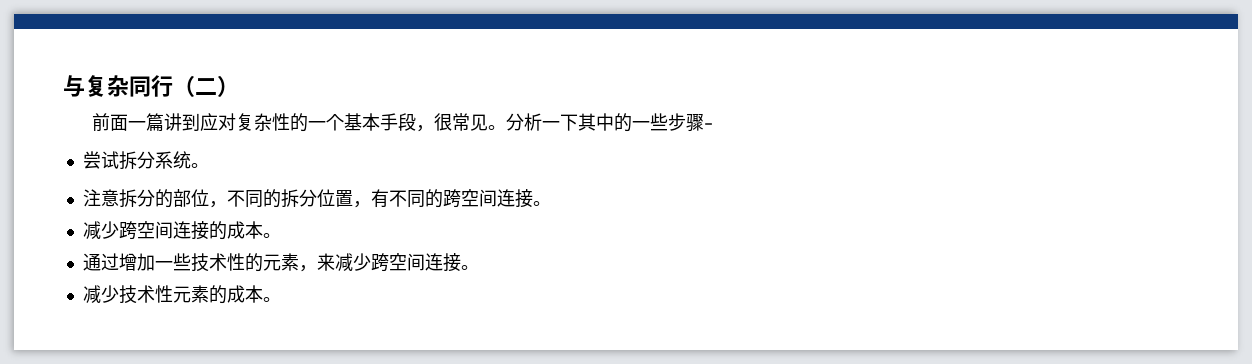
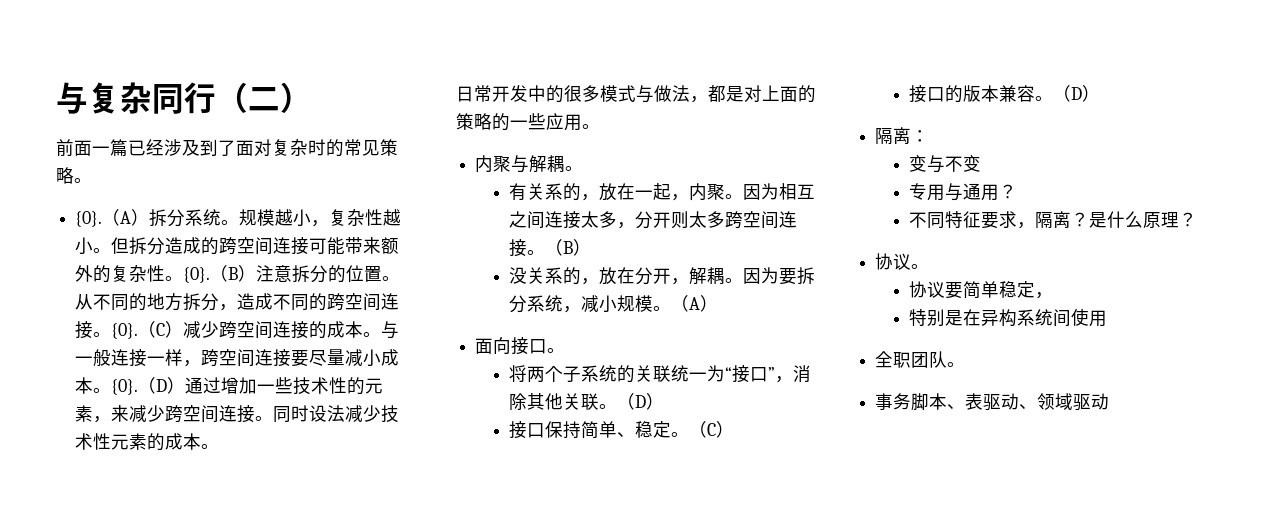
- 前面一篇讲到应对复杂性的一个基本手段，很常见。分析一下其中的一些步骤-
- 尝试拆分系统。
- 注意拆分的部位，不同的拆分位置，有不同的跨空间连接。
- 减少跨空间连接的成本。
- 通过增加一些技术性的元素，来减少跨空间连接。
- 减少技术性元素的成本。
+ 前面一篇已经涉及到了面对复杂时的常见策略。
+ {0}.（A）拆分系统。规模越小，复杂性越小。但拆分造成的跨空间连接可能带来额外的复杂性。{0}.（B）注意拆分的位置。从不同的地方拆分，造成不同的跨空间连接。{0}.（C）减少跨空间连接的成本。与一般连接一样，跨空间连接要尽量减小成本。{0}.（D）通过增加一些技术性的元素，来减少跨空间连接。同时设法减少技术性元素的成本。
+ 日常开发中的很多模式与做法，都是对上面的策略的一些应用。
+ 内聚与解耦。
+ 有关系的，放在一起，内聚。因为相互之间连接太多，分开则太多跨空间连接。（B）
+ 没关系的，放在分开，解耦。因为要拆分系统，减小规模。（A）
+ 面向接口。
+ 将两个子系统的关联统一为“接口”，消除其他关联。（D）
+ 接口保持简单、稳定。（C）
+ 接口的版本兼容。（D）
+ 隔离：
+ 变与不变
+ 专用与通用？
+ 不同特征要求，隔离？是什么原理？
+ 协议。
+ 协议要简单稳定，
+ 特别是在异构系统间使用
+ 全职团队。
+ 事务脚本、表驱动、领域驱动

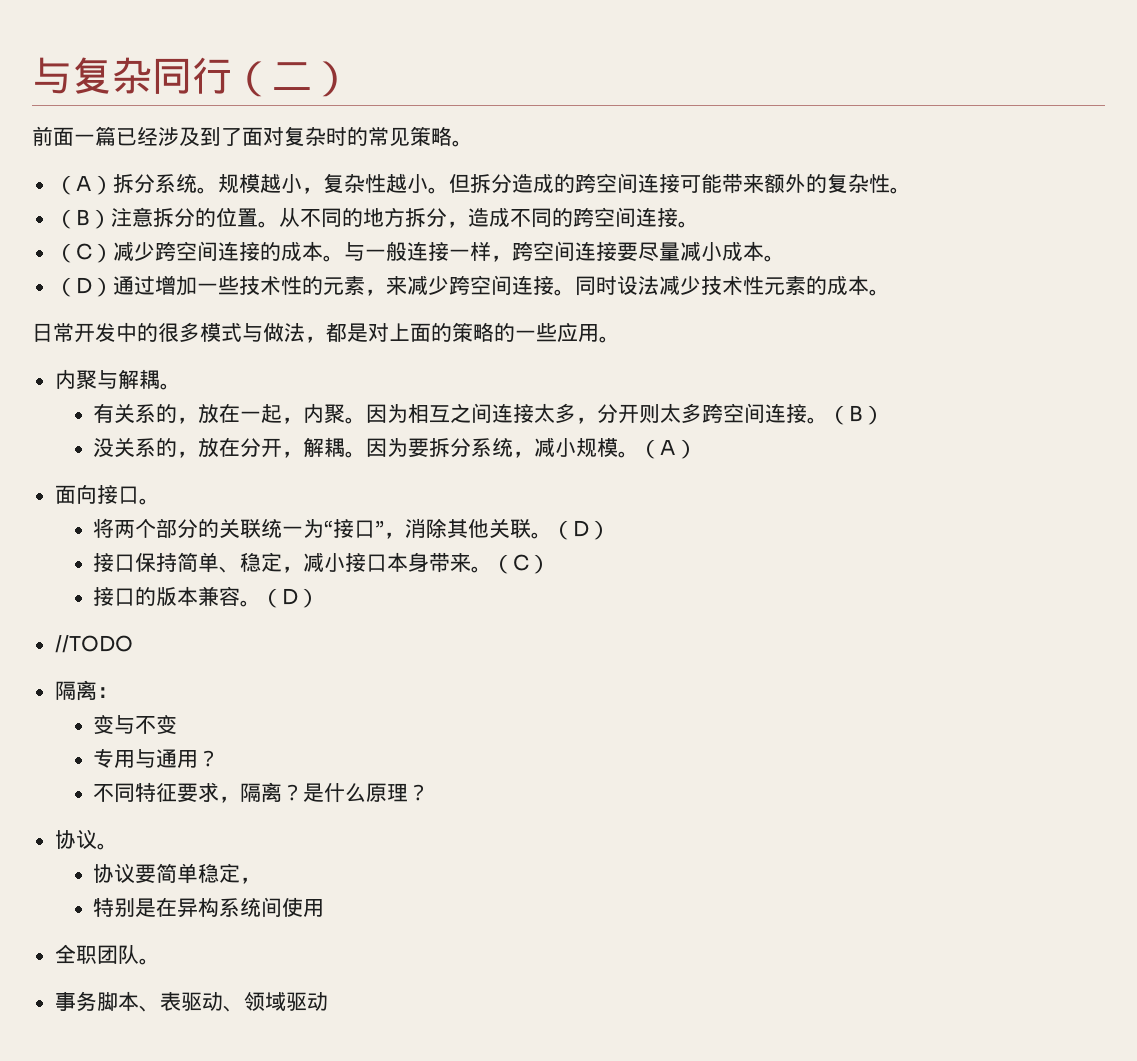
  前面一篇已经涉及到了面对复杂时的常见策略。
- {0}.（A）拆分系统。
+ （A）拆分系统。
- 但拆分造成的跨空间连接可能带来额外的复杂性。{0}.（B）注意拆分的位置。
+ 但拆分造成的跨空间连接可能带来额外的复杂性。
+ （B）注意拆分的位置。
- 从不同的地方拆分，造成不同的跨空间连接。{0}.（C）减少跨空间连接的成本。
+ 从不同的地方拆分，造成不同的跨空间连接。
+ （C）减少跨空间连接的成本。
- 与一般连接一样，跨空间连接要尽量减小成本。{0}.（D）通过增加一些技术性的元素，来减少跨空间连接。
+ 与一般连接一样，跨空间连接要尽量减小成本。
+ （D）通过增加一些技术性的元素，来减少跨空间连接。
- 将两个子系统的关联统一为“接口”，消除其他关联。
+ 将两个部分的关联统一为“接口”，消除其他关联。
- 接口保持简单、稳定。
+ 接口保持简单、稳定，减小接口本身带来。
+ //TODO

